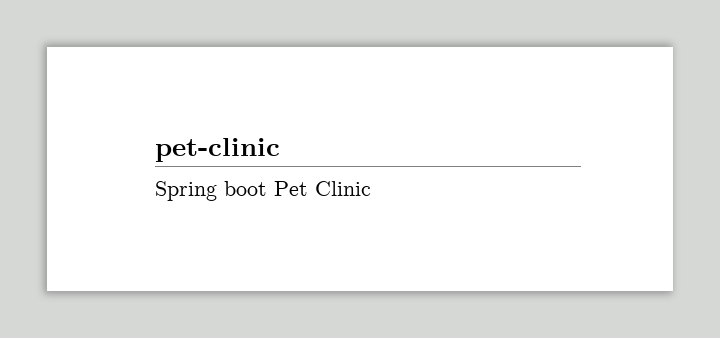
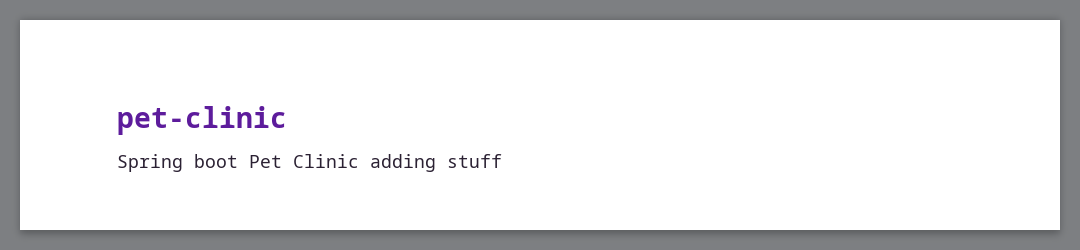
- Spring boot Pet Clinic
+ Spring boot Pet Clinic adding stuff

